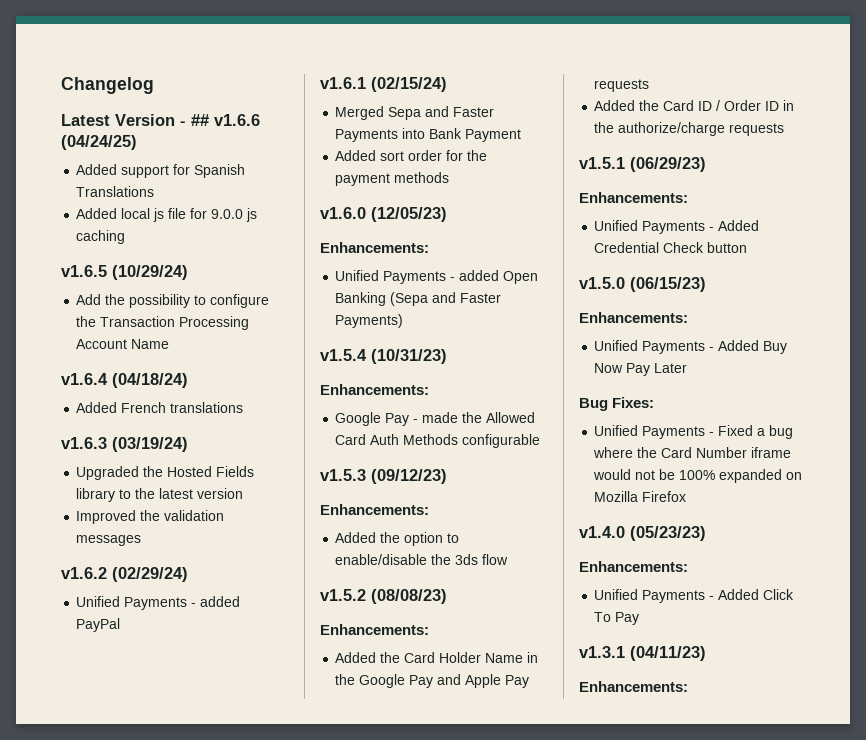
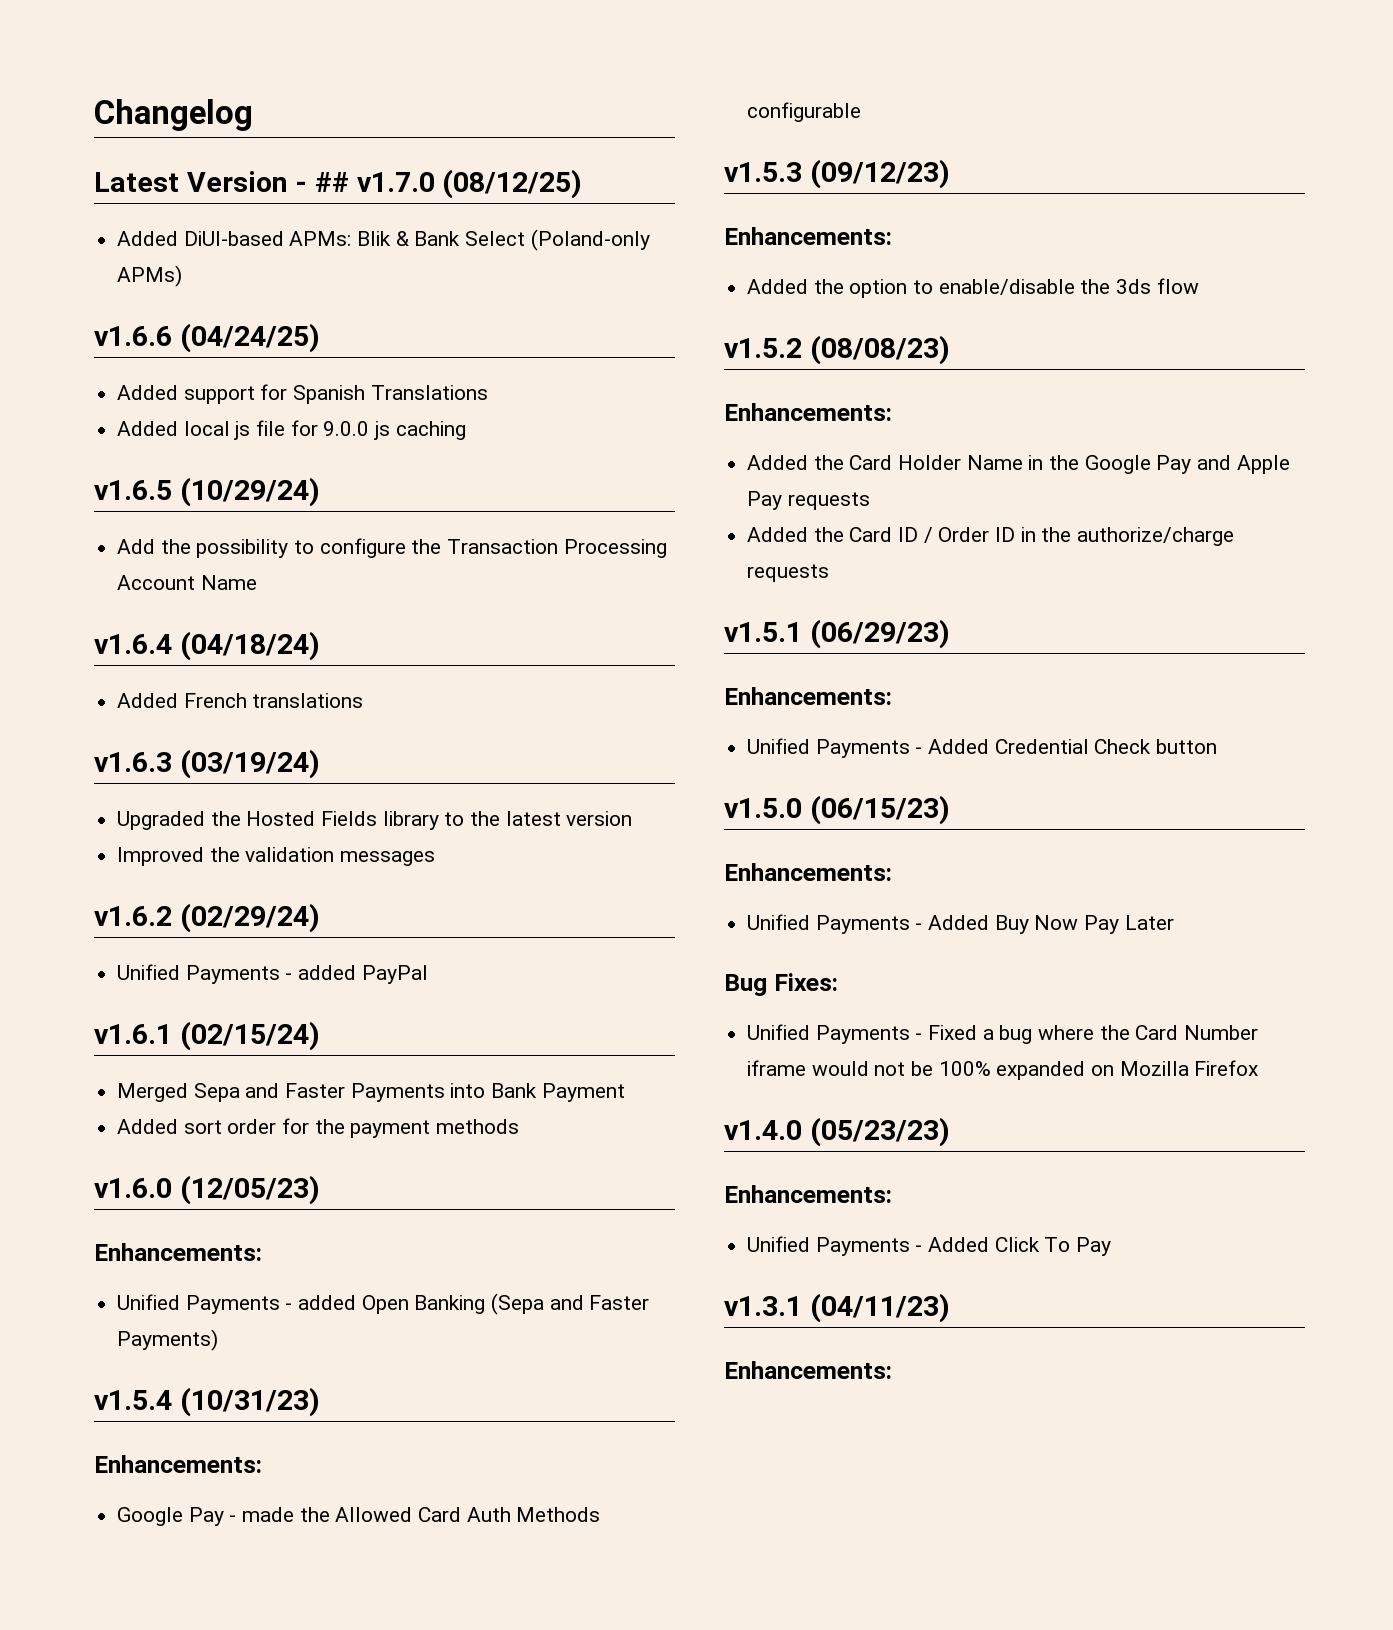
- Latest Version - ## v1.6.6 (04/24/25)
+ Latest Version - ## v1.7.0 (08/12/25)
+ Added DiUI-based APMs: Blik & Bank Select (Poland-only APMs)
+ v1.6.6 (04/24/25)

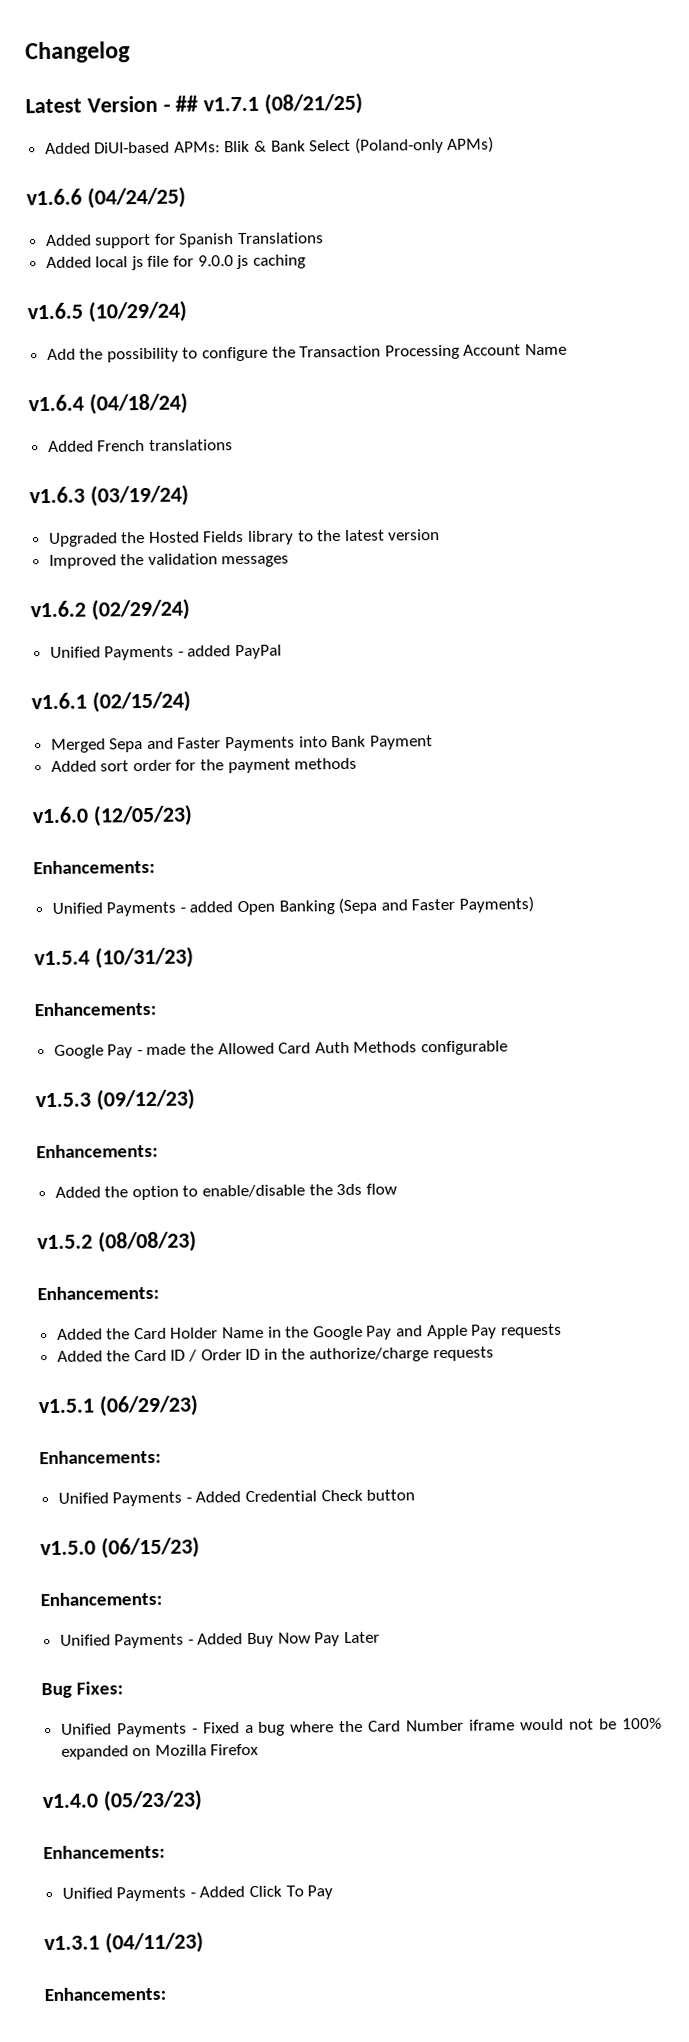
- Latest Version - ## v1.7.0 (08/12/25)
+ Latest Version - ## v1.7.1 (08/21/25)

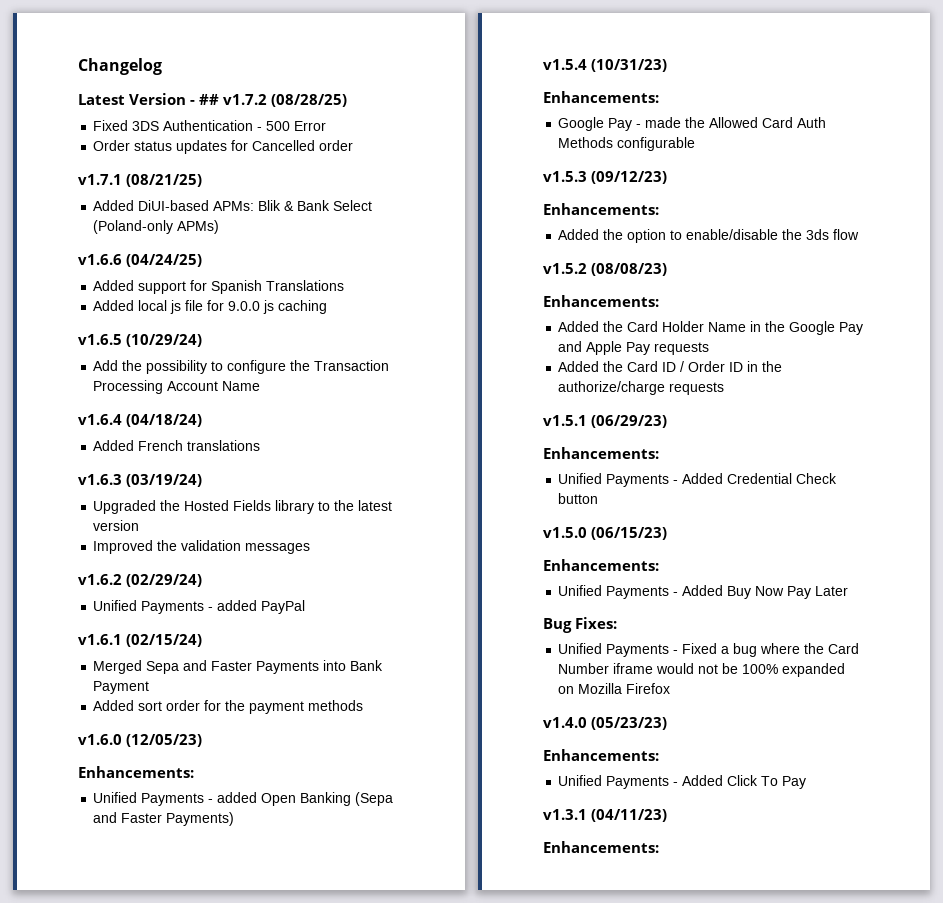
- Latest Version - ## v1.7.1 (08/21/25)
+ Latest Version - ## v1.7.2 (08/28/25)
+ Fixed 3DS Authentication - 500 Error
+ Order status updates for Cancelled order
+ v1.7.1 (08/21/25)

